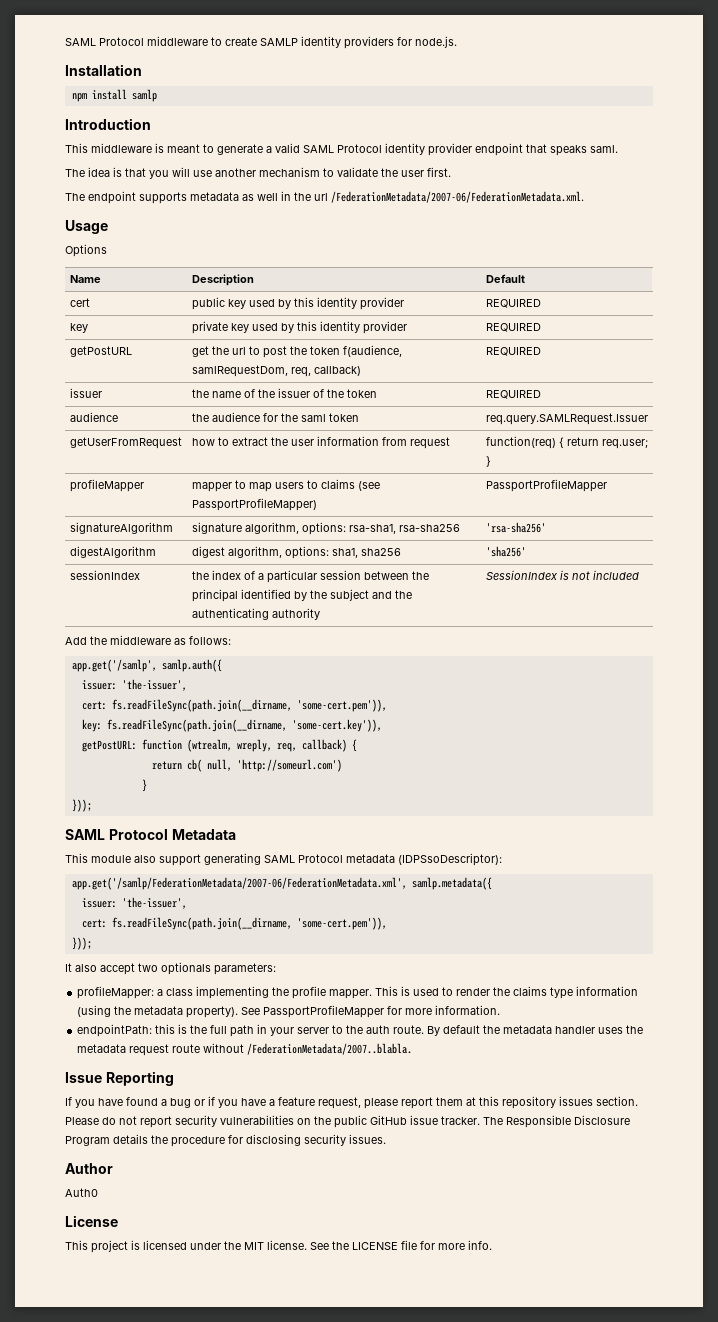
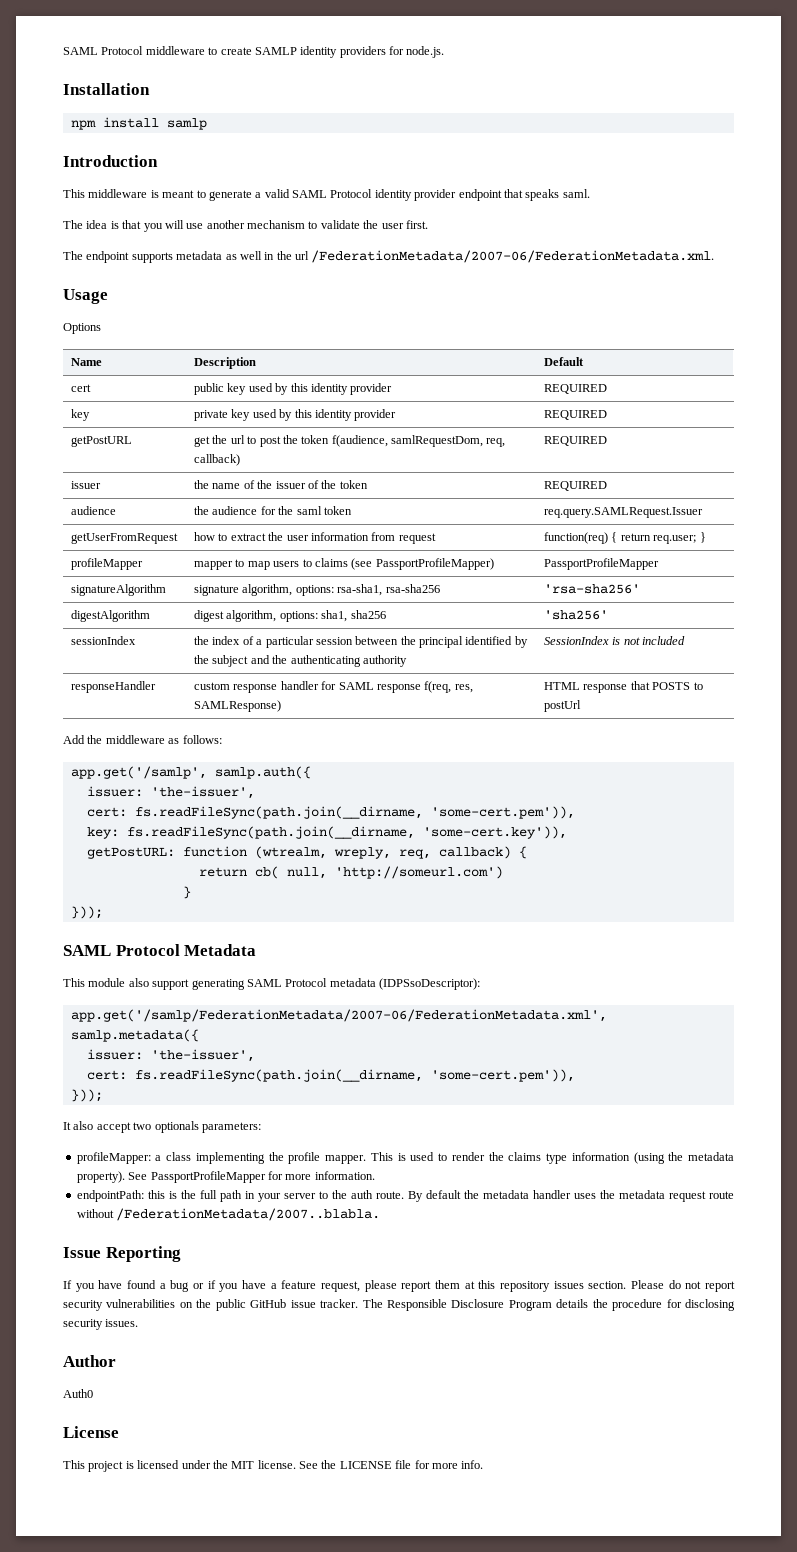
+ responseHandler | custom response handler for SAML response f(req, res, SAMLResponse) | HTML response that POSTS to postUrl

